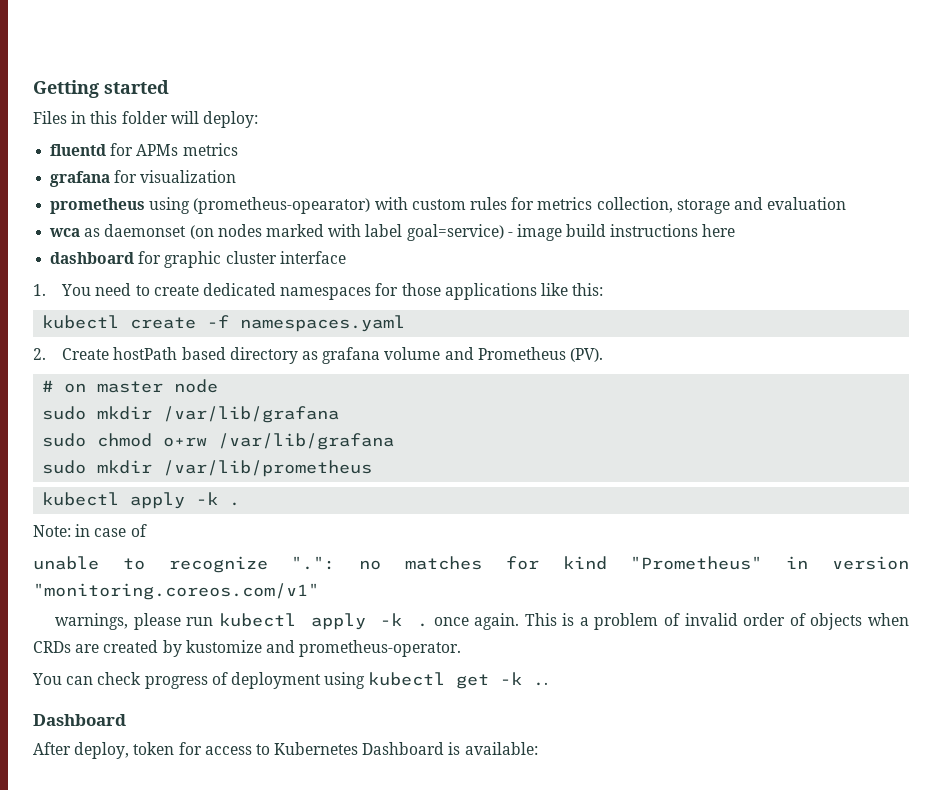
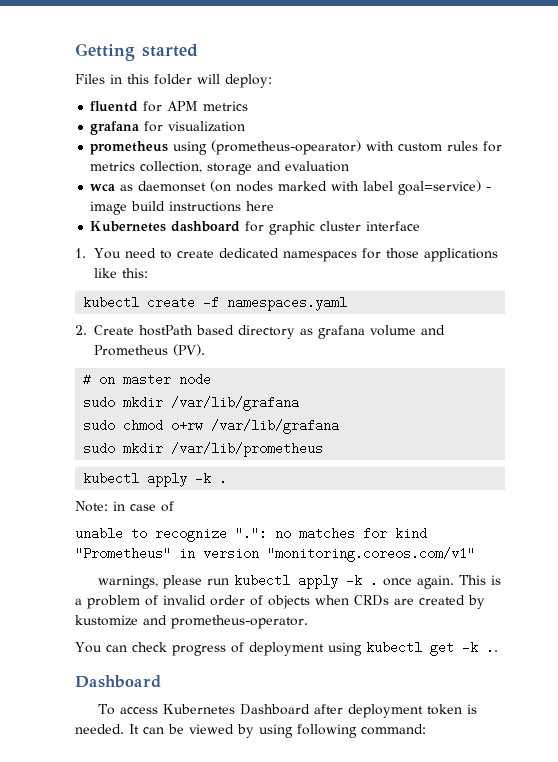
- fluentd for APMs metrics
+ fluentd for APM metrics
- dashboard for graphic cluster interface
+ Kubernetes dashboard for graphic cluster interface
- After deploy, token for access to Kubernetes Dashboard is available:
+ To access Kubernetes Dashboard after deployment token is needed. It can be viewed by using following command:

